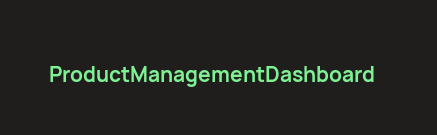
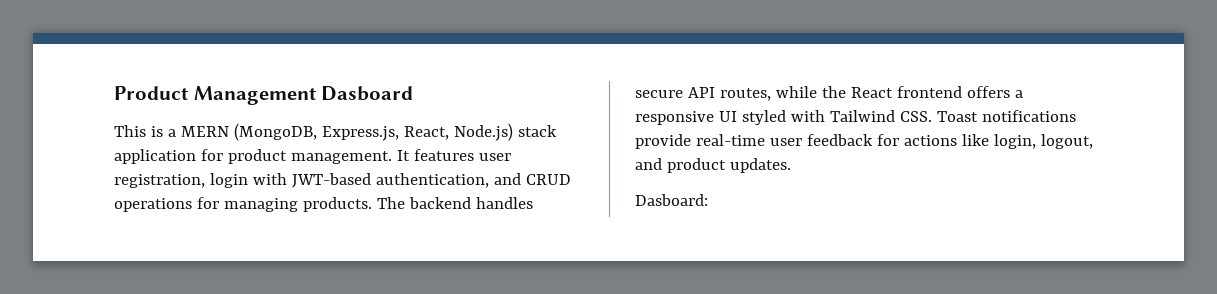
- ProductManagementDashboard
+ Product Management Dasboard
+ This is a MERN (MongoDB, Express.js, React, Node.js) stack application for product management. It features user registration, login with JWT-based authentication, and CRUD operations for managing products. The backend handles secure API routes, while the React frontend offers a responsive UI styled with Tailwind CSS. Toast notifications provide real-time user feedback for actions like login, logout, and product updates.
+ Dasboard:

